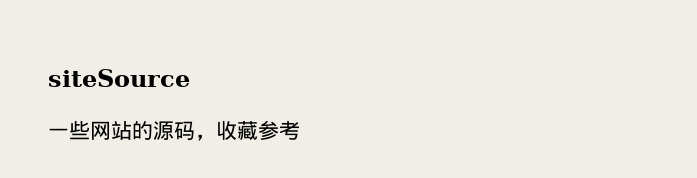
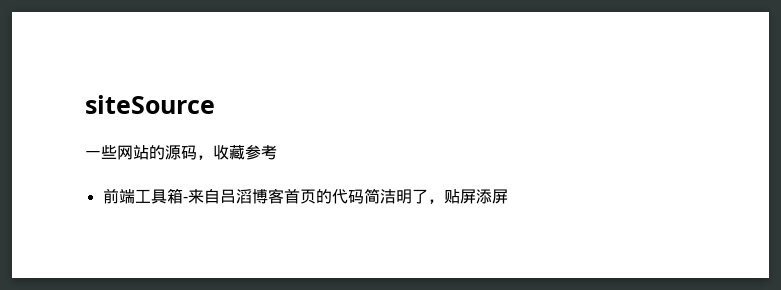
+ 前端工具箱-来自吕滔博客首页的代码简洁明了，贴屏添屏

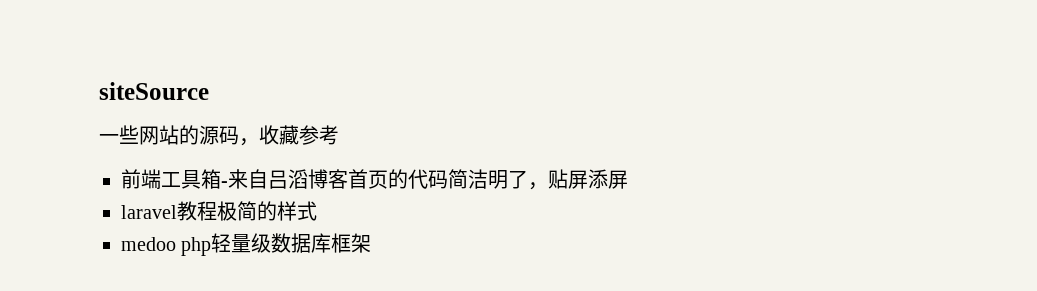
+ laravel教程极简的样式
+ medoo php轻量级数据库框架

